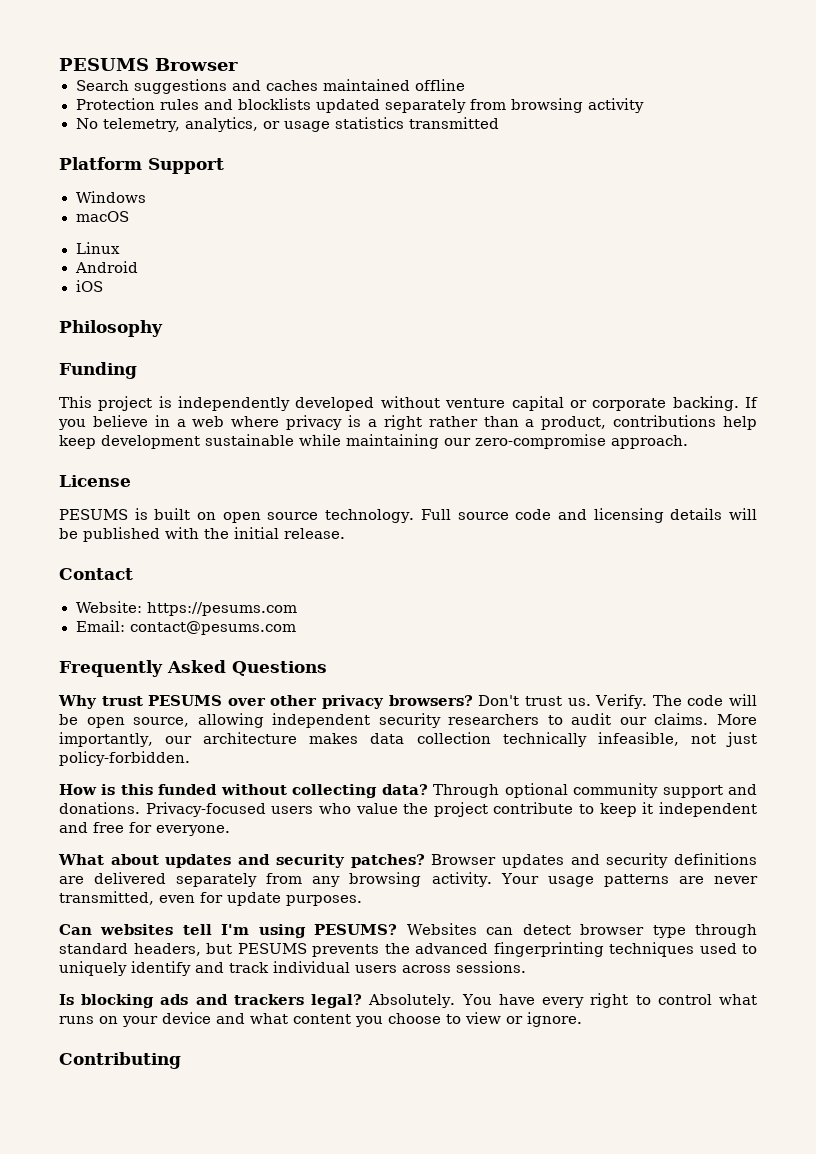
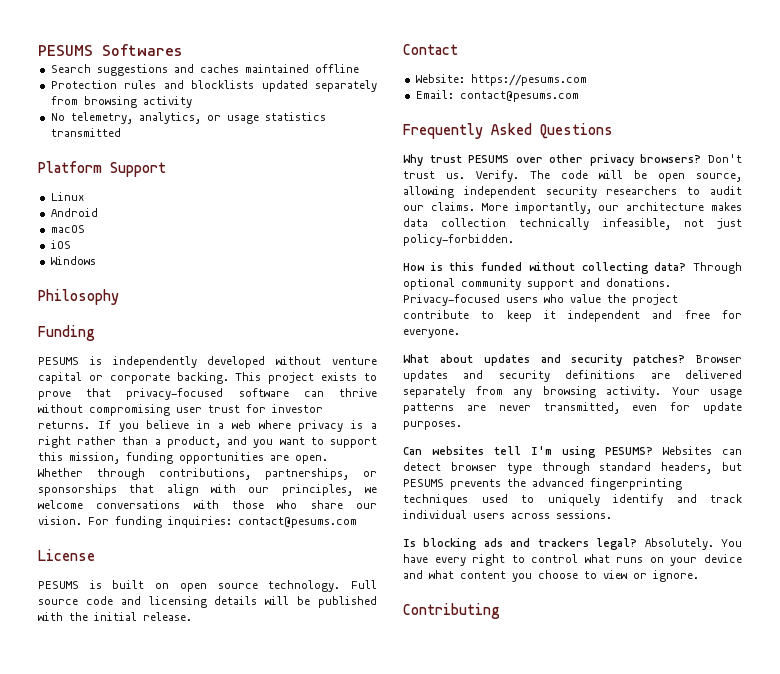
- PESUMS Browser
+ PESUMS Softwares
- Windows
- macOS
+ macOS
+ Windows
- This project is independently developed without venture capital or corporate backing.
+ PESUMS is independently developed without venture capital or corporate backing.
+ This project exists to prove that privacy-focused software can thrive without compromising user trust for investor returns.
- If you believe in a web where privacy is a right rather than a product, contributions help keep development sustainable while maintaining our zero-compromise approach.
+ If you believe in a web where privacy is a right rather than a product, and you want to support this mission, funding opportunities are open. Whether through contributions, partnerships, or sponsorships that align with our principles, we welcome conversations with those who share our vision. For funding inquiries: contact@pesums.com

